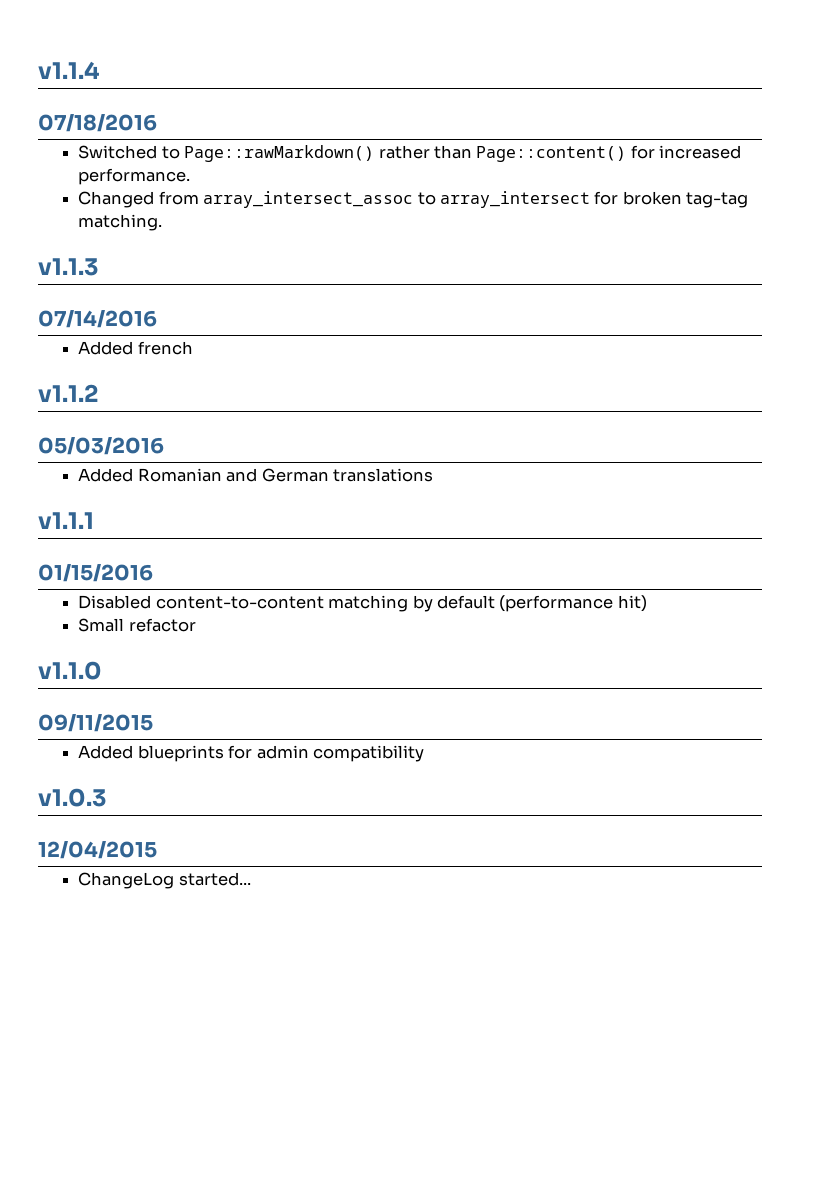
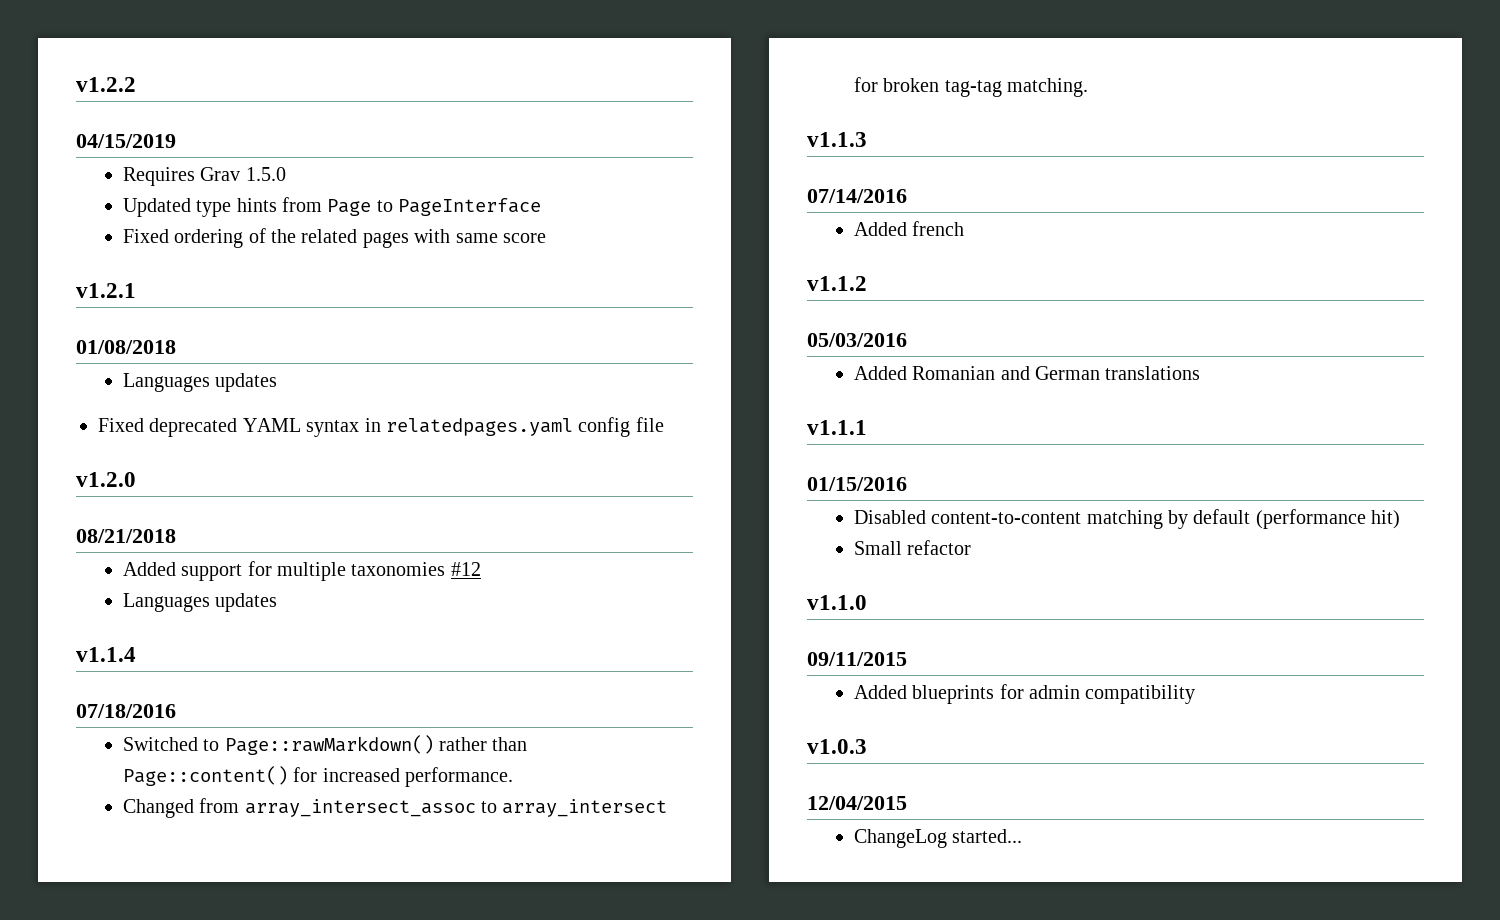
+ v1.2.2
+ 04/15/2019
+ Requires Grav 1.5.0
+ Updated type hints from Page to PageInterface
+ Fixed ordering of the related pages with same score
+ v1.2.1
+ 01/08/2018
+ Languages updates
+ Fixed deprecated YAML syntax in relatedpages.yaml config file
+ v1.2.0
+ 08/21/2018
+ Added support for multiple taxonomies #12
+ Languages updates

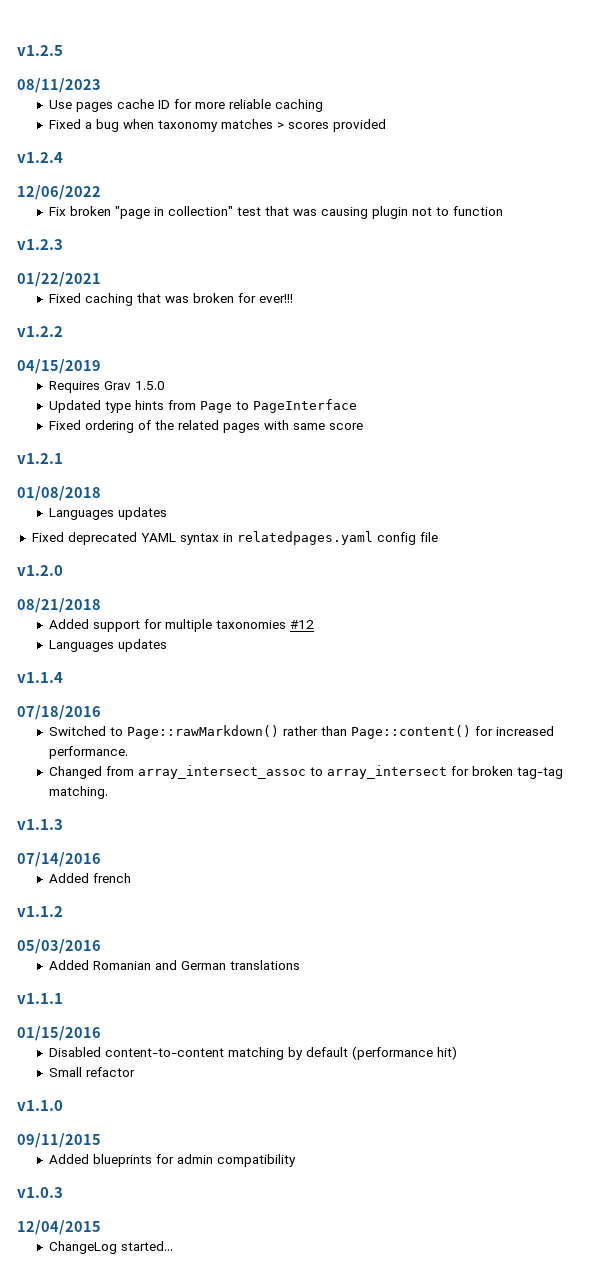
+ v1.2.5
+ 08/11/2023
+ Use pages cache ID for more reliable caching
+ Fixed a bug when taxonomy matches > scores provided
+ v1.2.4
+ 12/06/2022
+ Fix broken "page in collection" test that was causing plugin not to function
+ v1.2.3
+ 01/22/2021
+ Fixed caching that was broken for ever!!!

